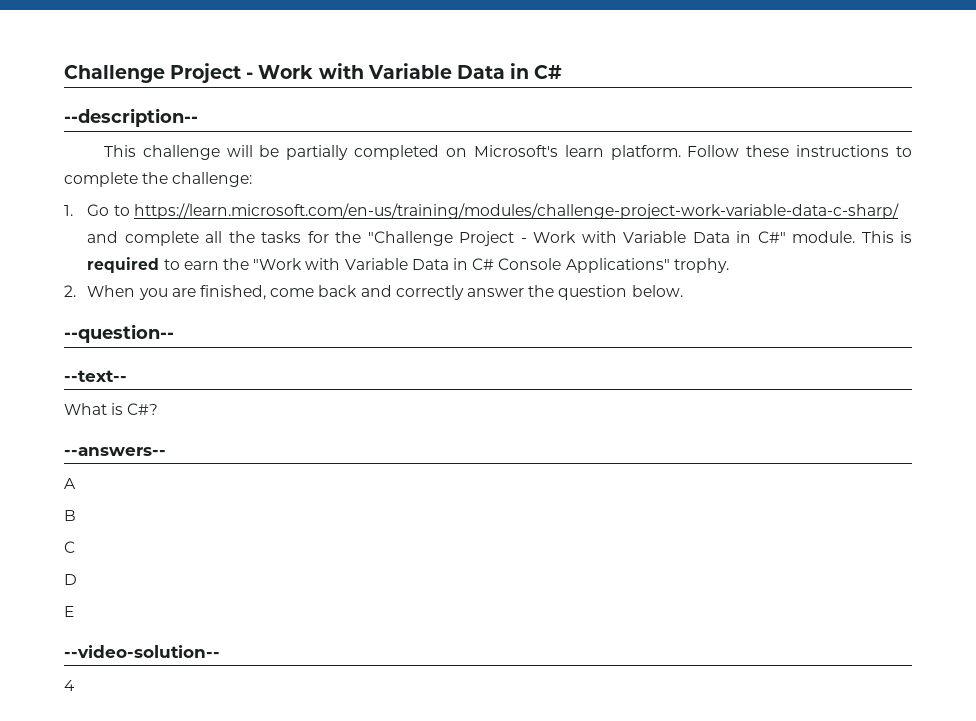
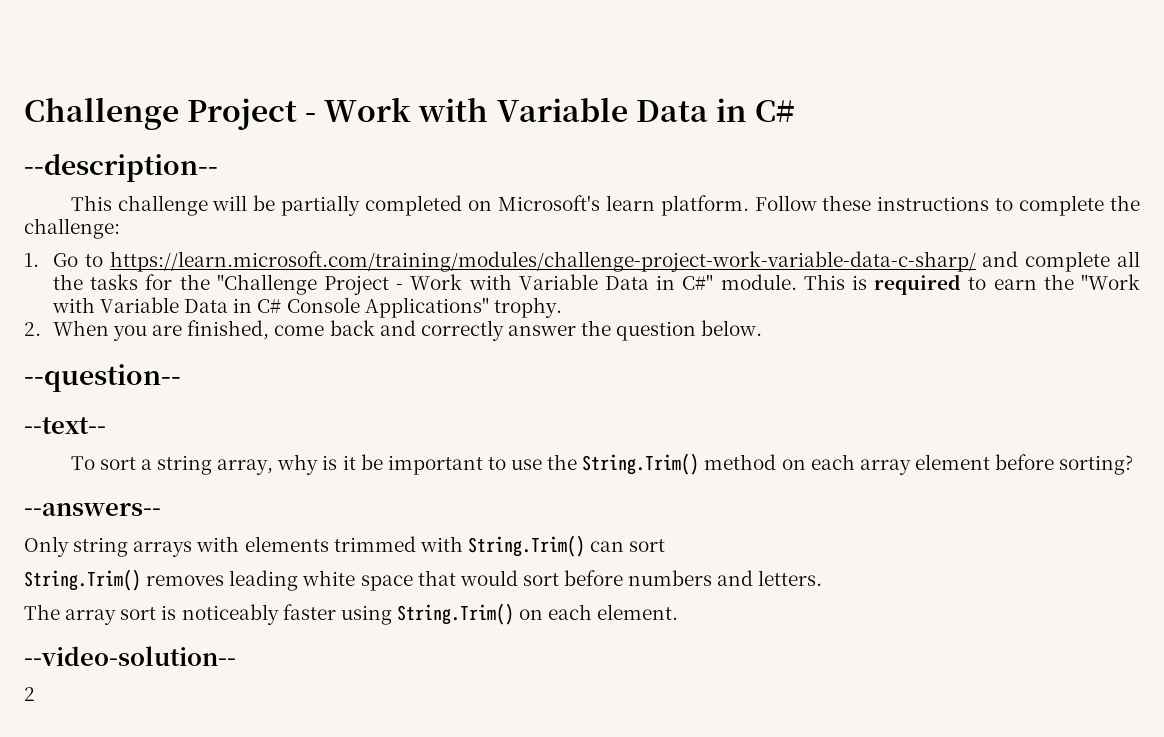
- 1. Go to https://learn.microsoft.com/en-us/training/modules/challenge-project-work-variable-data-c-sharp/ and complete all the tasks for the "Challenge Project - Work with Variable Data in C#" module.
+ 1. Go to https://learn.microsoft.com/training/modules/challenge-project-work-variable-data-c-sharp/ and complete all the tasks for the "Challenge Project - Work with Variable Data in C#" module.
- What is C#?
+ To sort a string array, why is it be important to use the String.Trim() method on each array element before sorting?
  --answers--
- A
- B
- C
- D
- E
+ Only string arrays with elements trimmed with String.Trim() can sort
+ String.Trim() removes leading white space that would sort before numbers and letters.
+ The array sort is noticeably faster using String.Trim() on each element.
- 4
+ 2

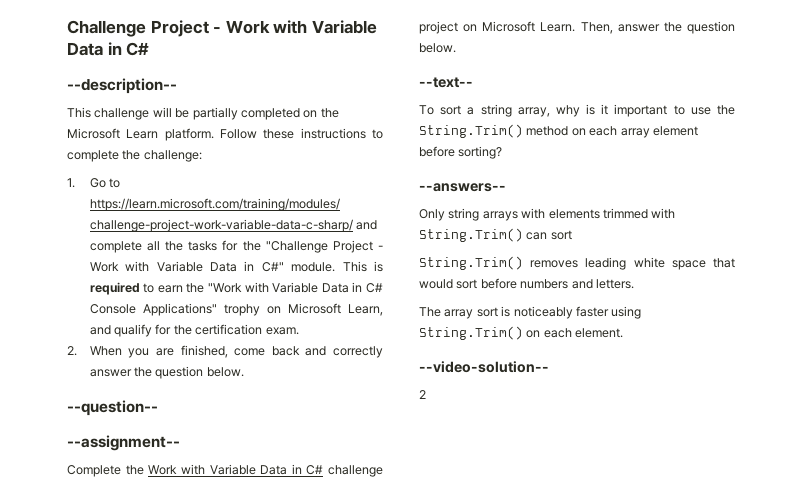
- This challenge will be partially completed on Microsoft's learn platform.
+ This challenge will be partially completed on the Microsoft Learn platform.
- This is required to earn the "Work with Variable Data in C# Console Applications" trophy.
+ This is required to earn the "Work with Variable Data in C# Console Applications" trophy on Microsoft Learn, and qualify for the certification exam.
+ --assignment--
+ Complete the Work with Variable Data in C# challenge project on Microsoft Learn. Then, answer the question below.
- To sort a string array, why is it be important to use the String.Trim() method on each array element before sorting?
+ To sort a string array, why is it important to use the String.Trim() method on each array element before sorting?

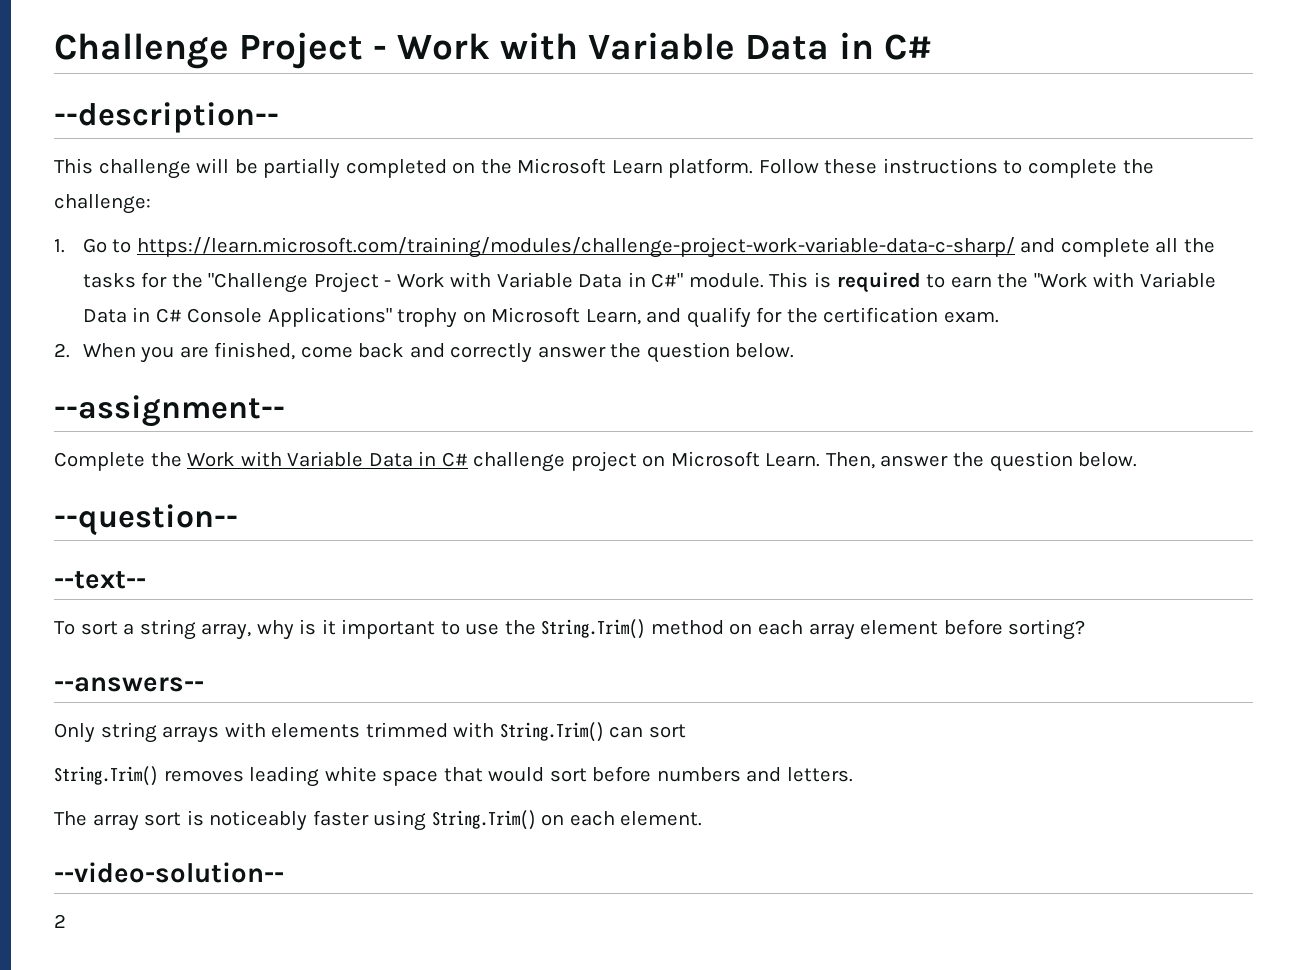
- --question--
+ --question--

